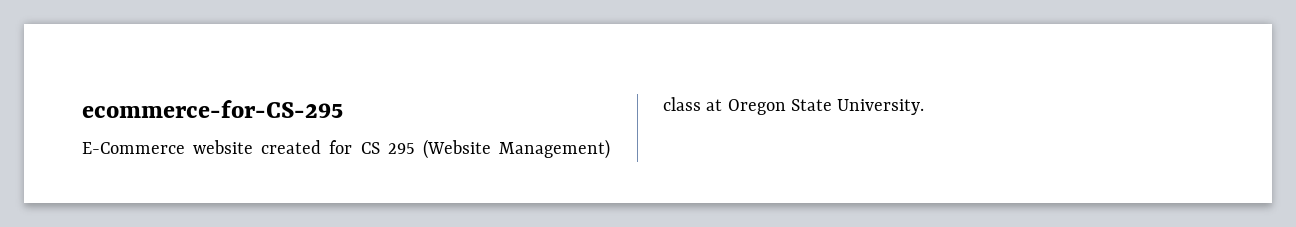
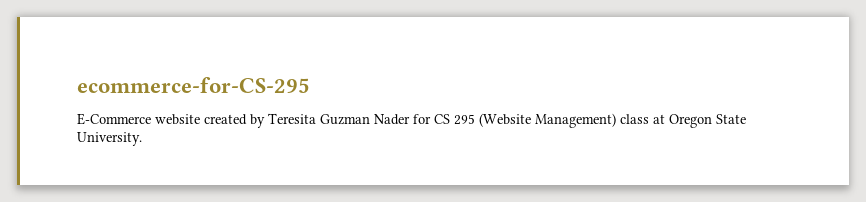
- E-Commerce website created for CS 295 (Website Management) class at Oregon State University.
+ E-Commerce website created by Teresita Guzman Nader for CS 295 (Website Management) class at Oregon State University.

